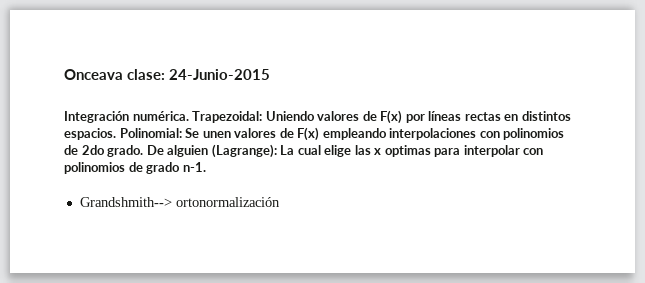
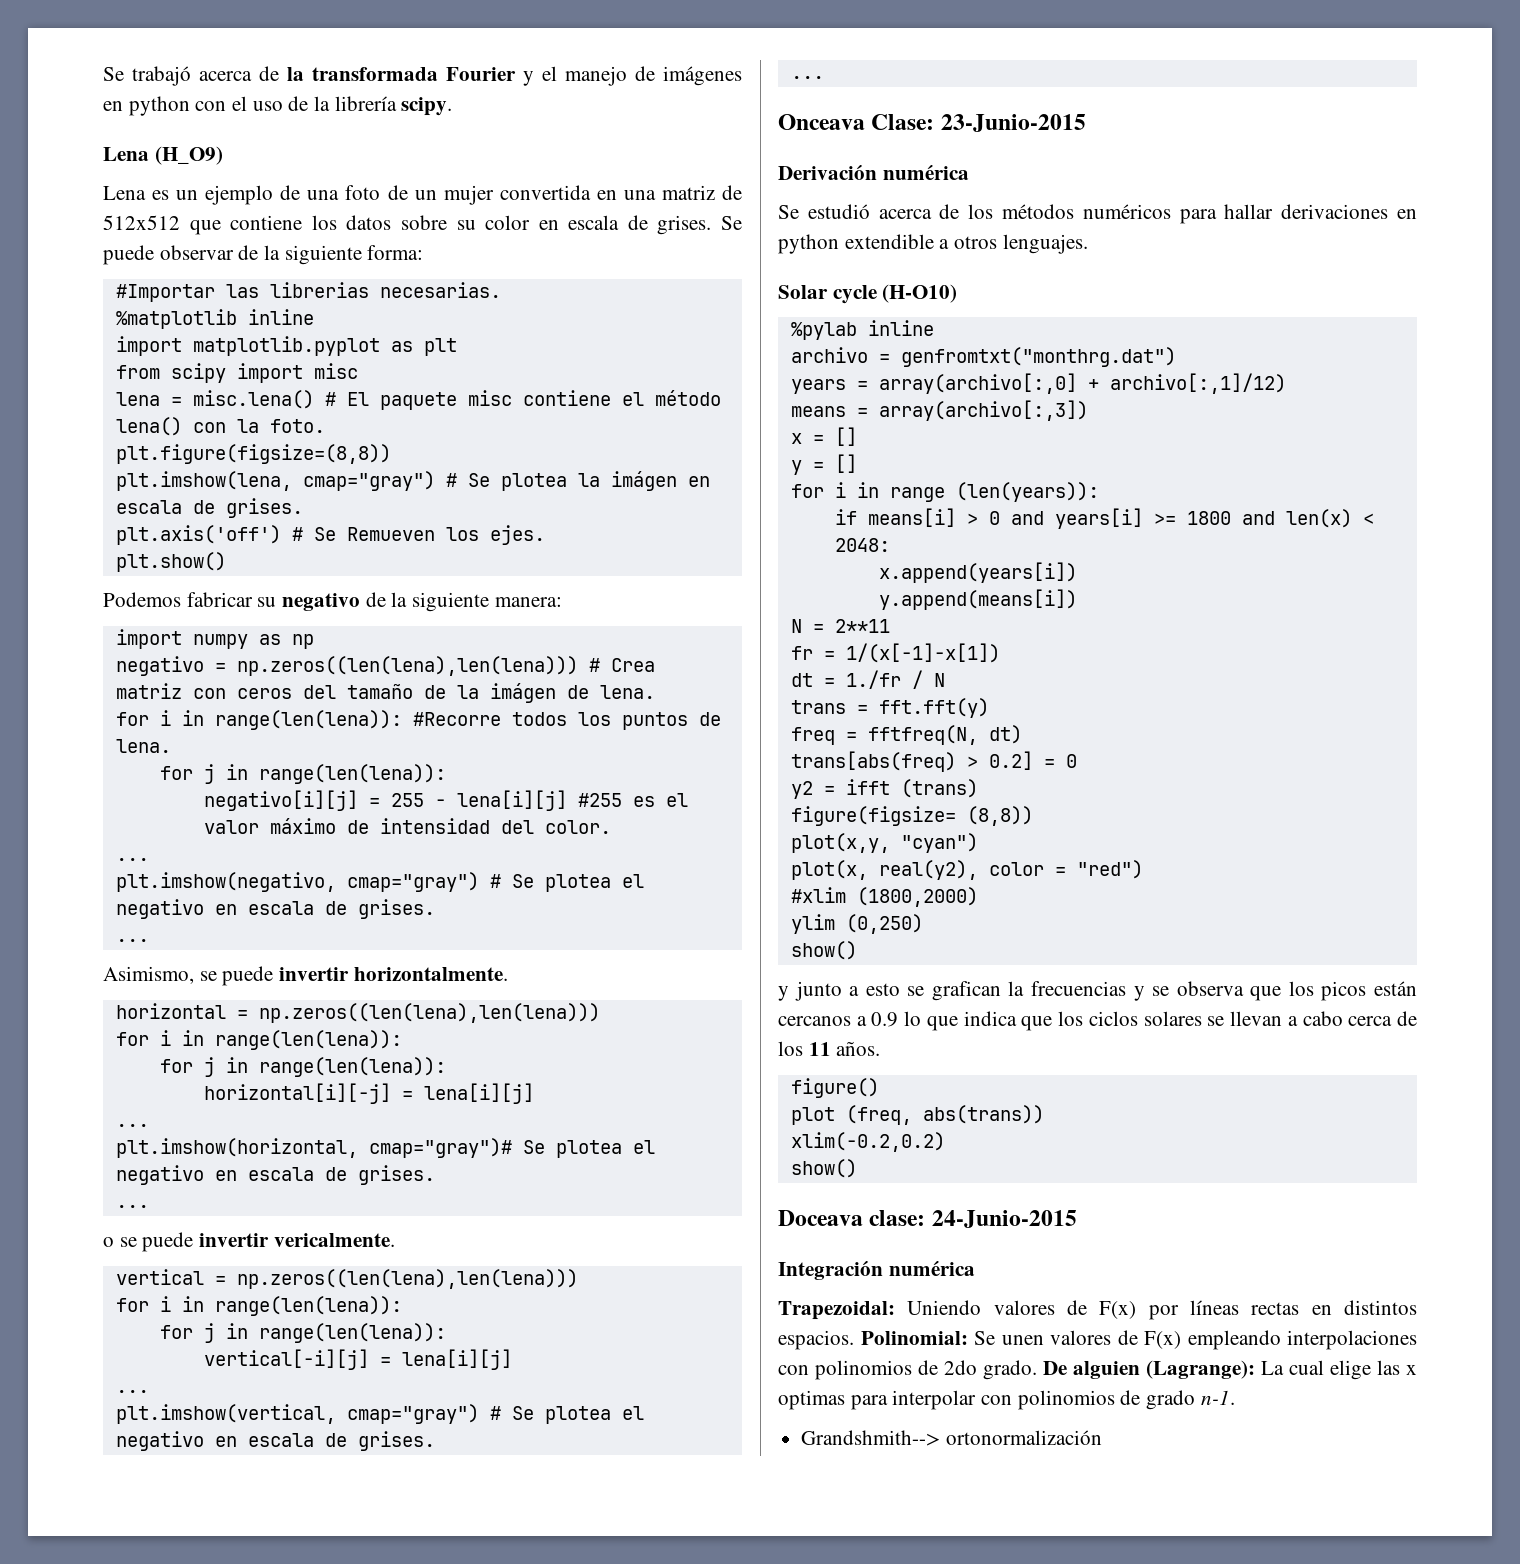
- Onceava clase: 24-Junio-2015
+ Se trabajó acerca de la transformada Fourier y el manejo de imágenes en python con el uso de la librería scipy.
+ Lena (H_O9)
+ Lena es un ejemplo de una foto de un mujer convertida en una matriz de 512x512 que contiene los datos sobre su color en escala de grises. Se puede observar de la siguiente forma:
+ #Importar las librerias necesarias.
+ %matplotlib inline
+ import matplotlib.pyplot as plt
+ from scipy import misc
+ lena = misc.lena() # El paquete misc contiene el método lena() con la foto.
+ plt.figure(figsize=(8,8))
+ plt.imshow(lena, cmap="gray") # Se plotea la imágen en escala de grises.
+ plt.axis('off') # Se Remueven los ejes.
+ plt.show()
+ Podemos fabricar su negativo de la siguiente manera:
+ import numpy as np
+ negativo = np.zeros((len(lena),len(lena))) # Crea matriz con ceros del tamaño de la imágen de lena.
+ for i in range(len(lena)): #Recorre todos los puntos de lena.
+ for j in range(len(lena)):
+ negativo[i][j] = 255 - lena[i][j] #255 es el valor máximo de intensidad del color.
+ ...
+ plt.imshow(negativo, cmap="gray") # Se plotea el negativo en escala de grises.
+ ...
+ Asimismo, se puede invertir horizontalmente.
+ horizontal = np.zeros((len(lena),len(lena)))
+ for i in range(len(lena)):
+ for j in range(len(lena)):
+ horizontal[i][-j] = lena[i][j]
+ ...
+ plt.imshow(horizontal, cmap="gray")# Se plotea el negativo en escala de grises.
+ ...
+ o se puede invertir vericalmente.
+ vertical = np.zeros((len(lena),len(lena)))
+ for i in range(len(lena)):
+ for j in range(len(lena)):
+ vertical[-i][j] = lena[i][j]
+ ...
+ plt.imshow(vertical, cmap="gray") # Se plotea el negativo en escala de grises.
+ ...
+ Onceava Clase: 23-Junio-2015
+ Derivación numérica
+ Se estudió acerca de los métodos numéricos para hallar derivaciones en python extendible a otros lenguajes.
+ Solar cycle (H-O10)
+ %pylab inline
+ archivo = genfromtxt("monthrg.dat")
+ years = array(archivo[:,0] + archivo[:,1]/12)
+ means = array(archivo[:,3])
+ x = []
+ y = []
+ for i in range (len(years)):
+ if means[i] > 0 and years[i] >= 1800 and len(x) < 2048:
+ x.append(years[i])
+ y.append(means[i])
+ N = 2**11
+ fr = 1/(x[-1]-x[1])
+ dt = 1./fr / N
+ trans = fft.fft(y)
+ freq = fftfreq(N, dt)
+ trans[abs(freq) > 0.2] = 0
+ y2 = ifft (trans)
+ figure(figsize= (8,8))
+ plot(x,y, "cyan")
+ plot(x, real(y2), color = "red")
+ #xlim (1800,2000)
+ ylim (0,250)
+ show()
+ y junto a esto se grafican la frecuencias y se observa que los picos están cercanos a 0.9 lo que indica que los ciclos solares se llevan a cabo cerca de los 11 años.
+ figure()
+ plot (freq, abs(trans))
+ xlim(-0.2,0.2)
+ show()
+ Doceava clase: 24-Junio-2015
- Integración numérica. Trapezoidal: Uniendo valores de F(x) por líneas rectas en distintos espacios.
+ Integración numérica
+ Trapezoidal: Uniendo valores de F(x) por líneas rectas en distintos espacios.

